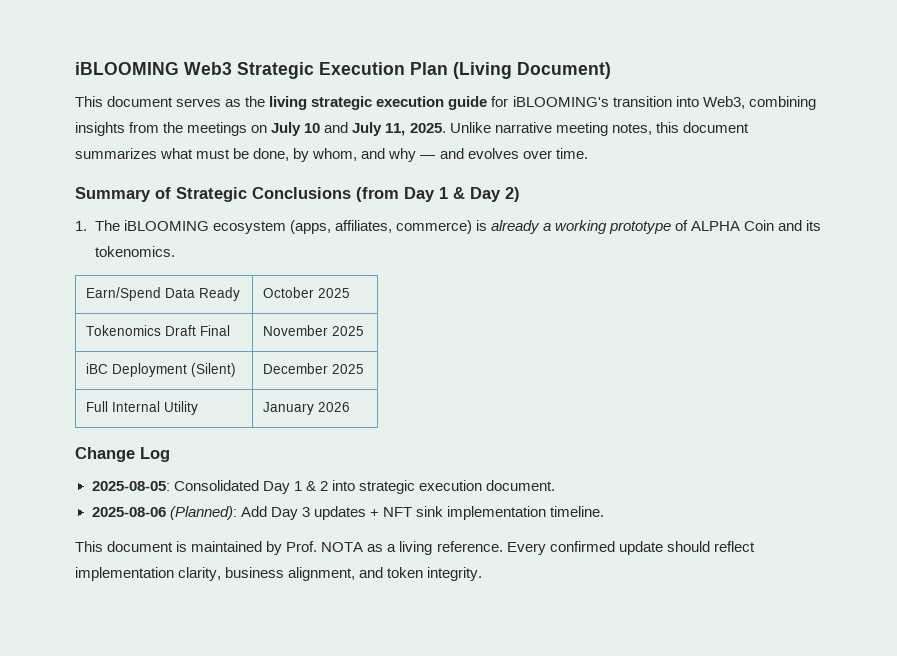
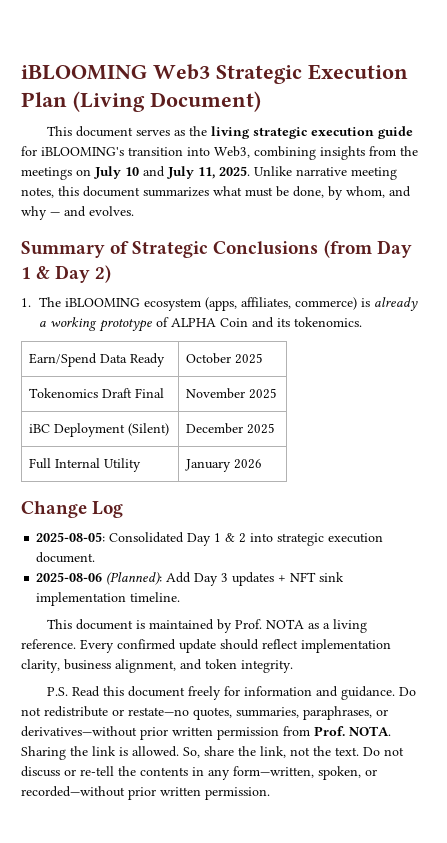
- Unlike narrative meeting notes, this document summarizes what must be done, by whom, and why — and evolves over time.
+ Unlike narrative meeting notes, this document summarizes what must be done, by whom, and why — and evolves.
+ P.S. Read this document freely for information and guidance. Do not redistribute or restate—no quotes, summaries, paraphrases, or derivatives—without prior written permission from Prof. NOTA. Sharing the link is allowed. So, share the link, not the text. Do not discuss or re-tell the contents in any form—written, spoken, or recorded—without prior written permission.

